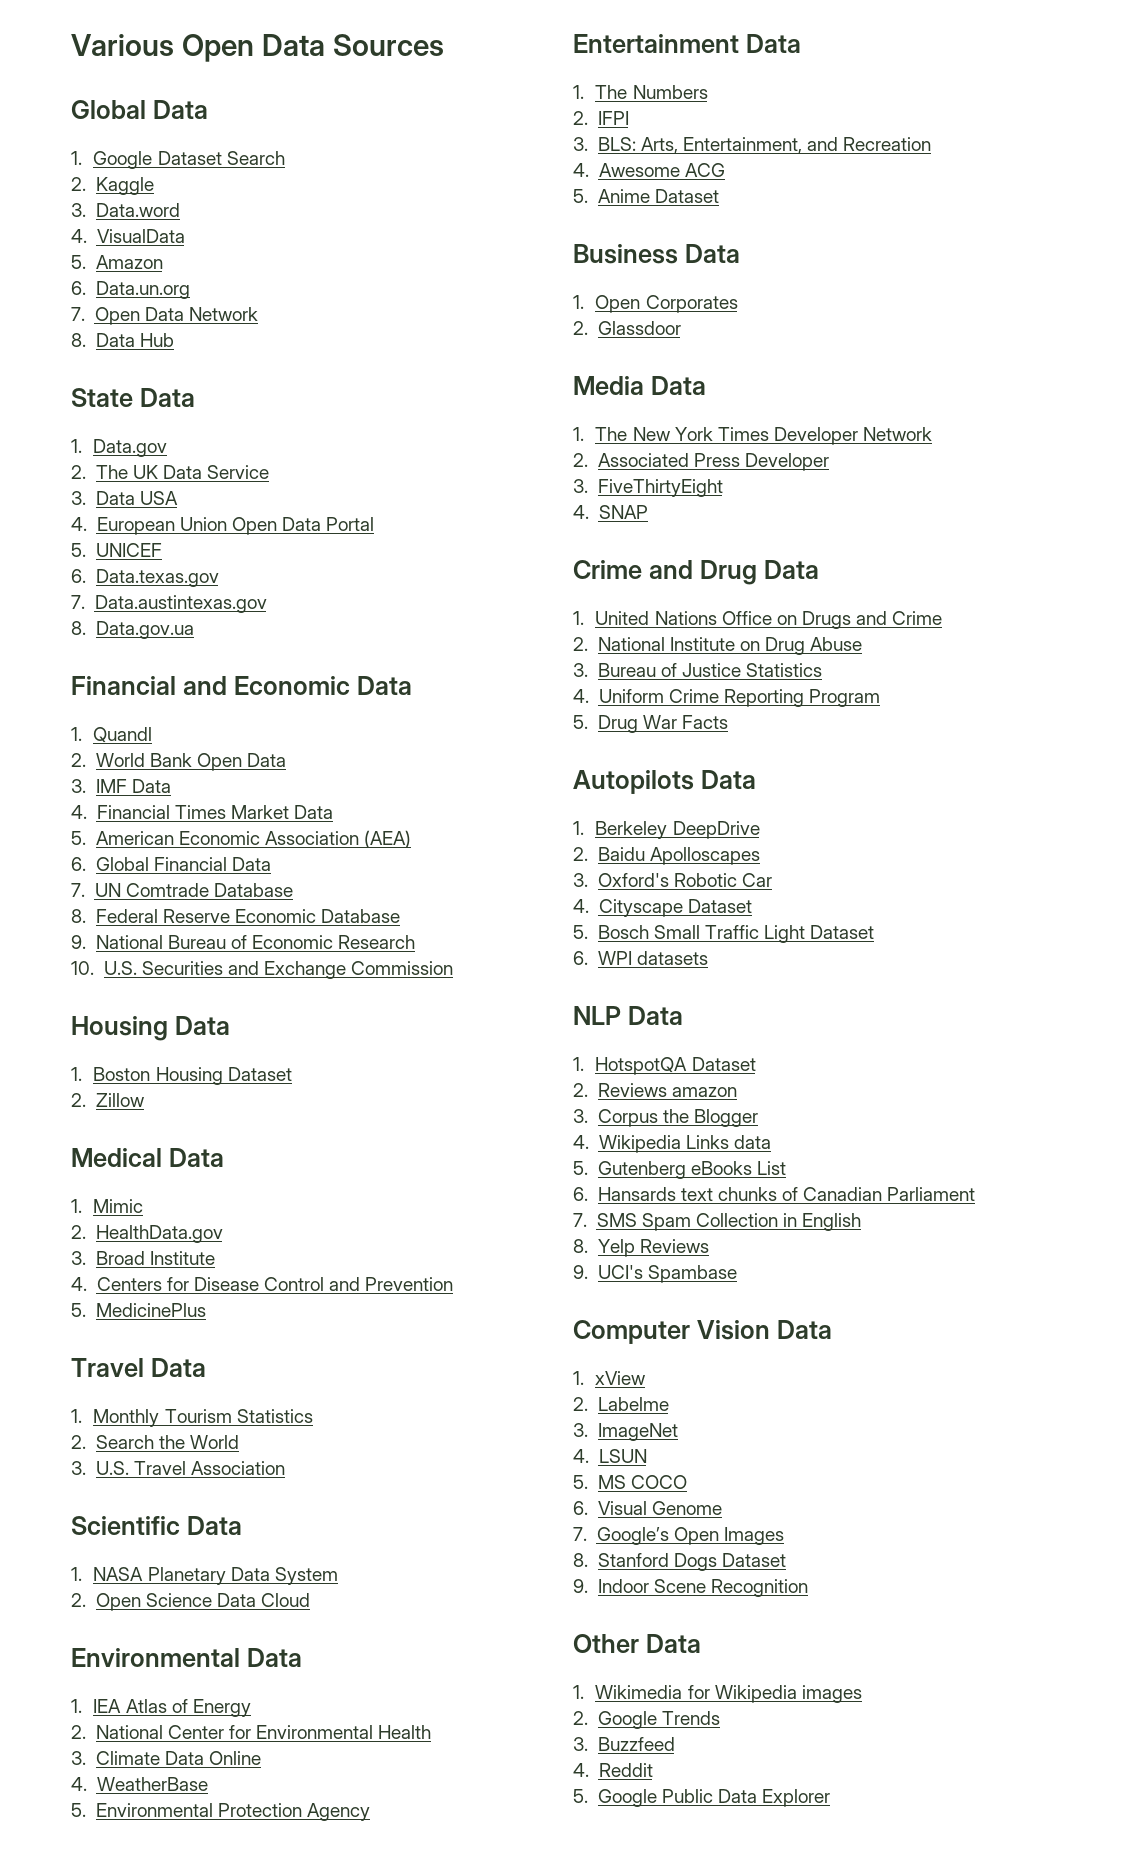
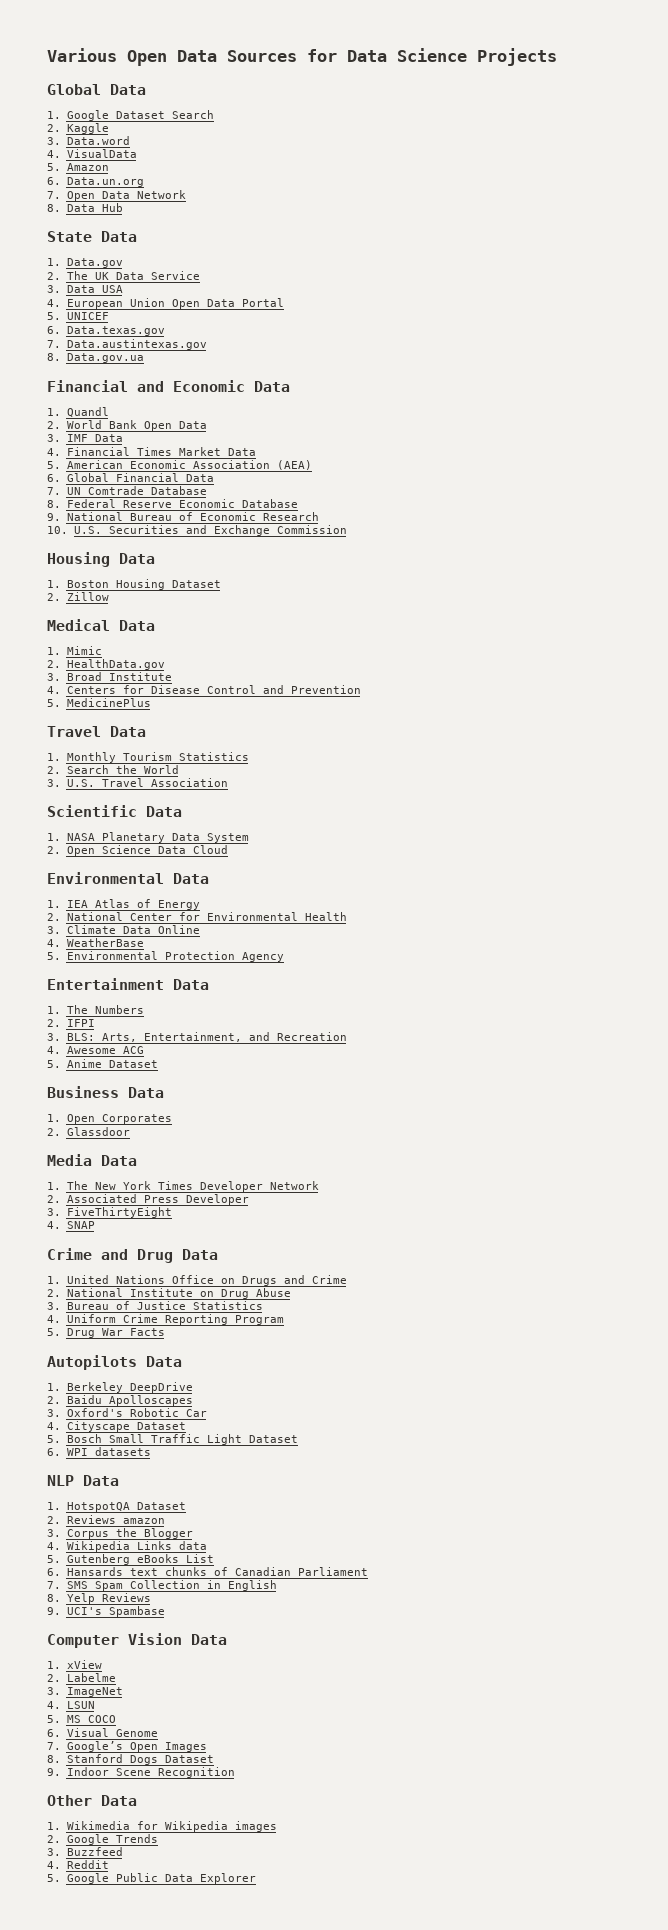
- Various Open Data Sources
+ Various Open Data Sources for Data Science Projects

